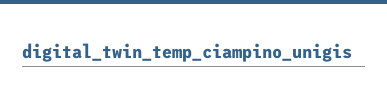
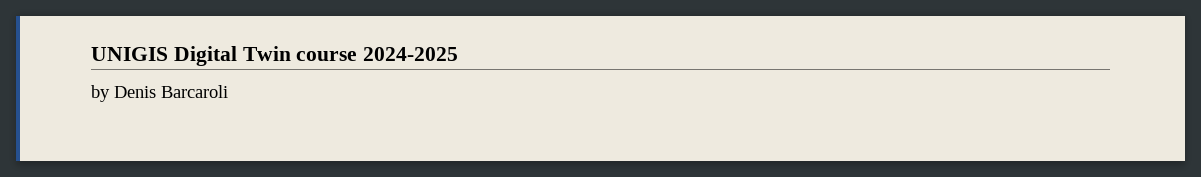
- digital_twin_temp_ciampino_unigis
+ UNIGIS Digital Twin course 2024-2025
+ by Denis Barcaroli

